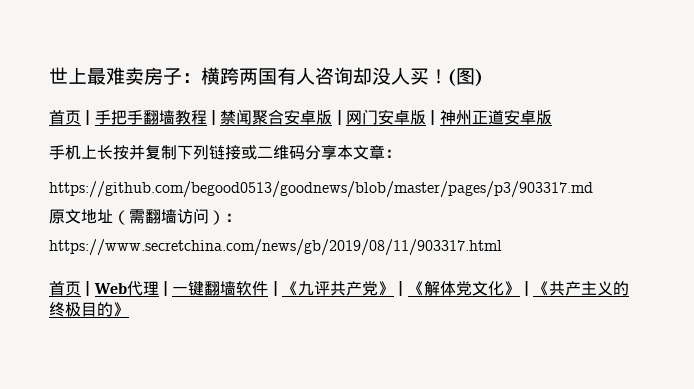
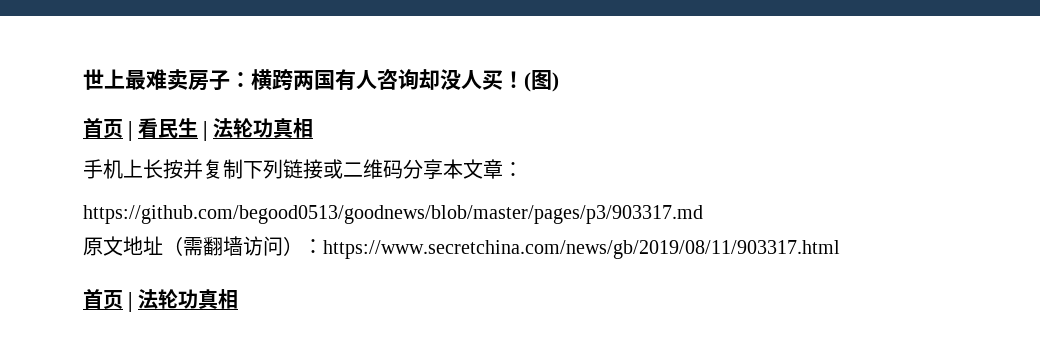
- 首页 | 手把手翻墙教程 | 禁闻聚合安卓版 | 网门安卓版 | 神州正道安卓版
+ 首页 | 看民生 | 法轮功真相
- 首页 | Web代理 | 一键翻墙软件 | 《九评共产党》 | 《解体党文化》 | 《共产主义的终极目的》
+ 首页 | 法轮功真相

